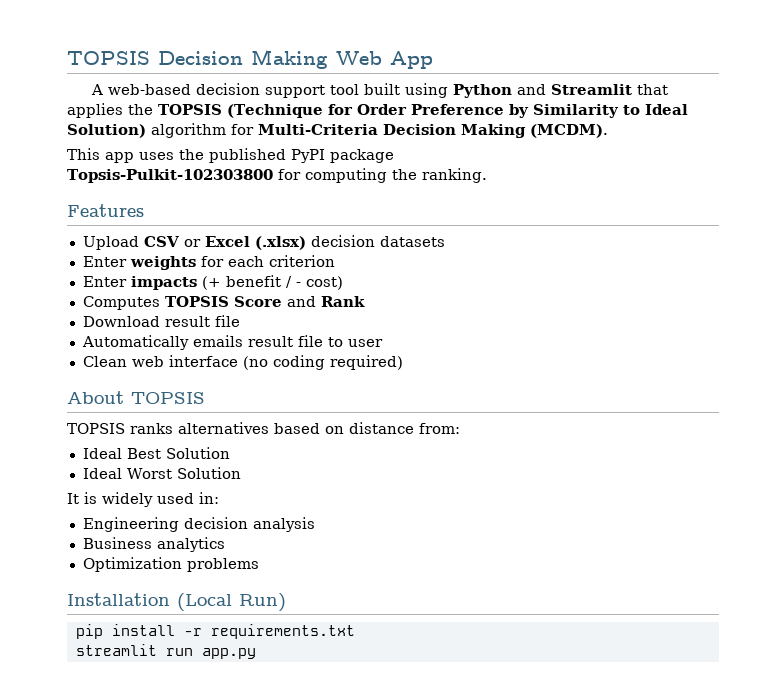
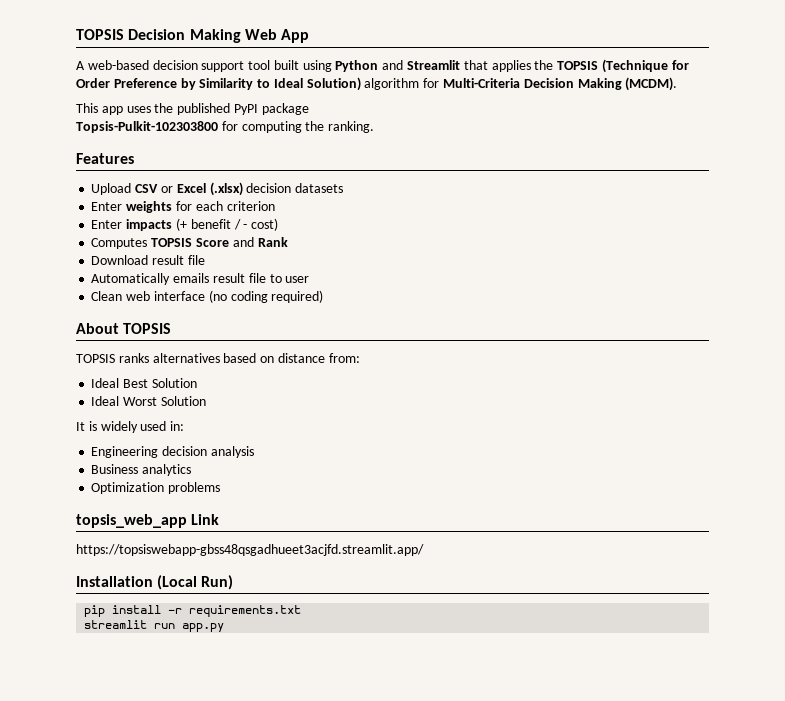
+ topsis_web_app Link
+ https://topsiswebapp-gbss48qsgadhueet3acjfd.streamlit.app/

